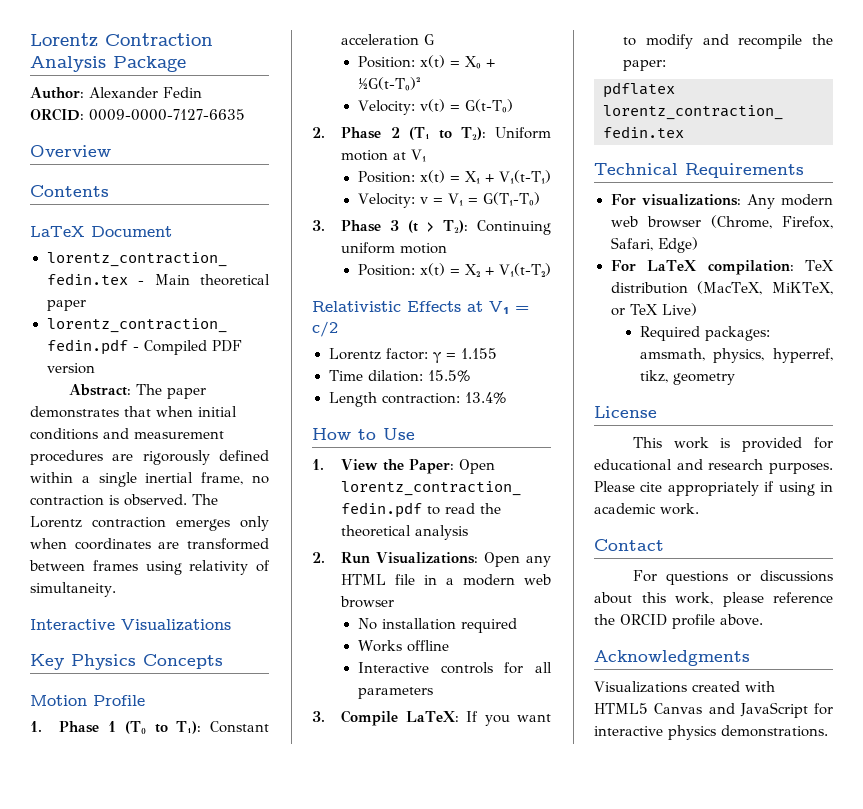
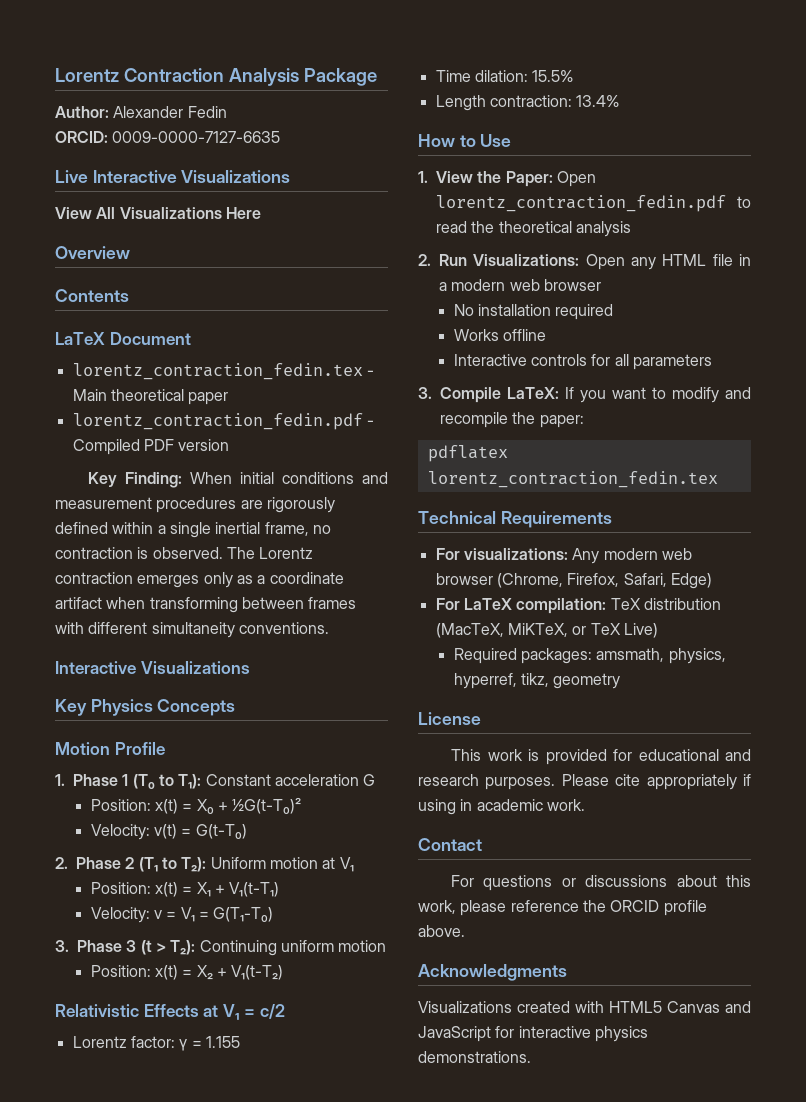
+ Live Interactive Visualizations
+ View All Visualizations Here
- Abstract: The paper demonstrates that when initial conditions and measurement procedures are rigorously defined within a single inertial frame, no contraction is observed.
+ Key Finding: When initial conditions and measurement procedures are rigorously defined within a single inertial frame, no contraction is observed.
- The Lorentz contraction emerges only when coordinates are transformed between frames using relativity of simultaneity.
+ The Lorentz contraction emerges only as a coordinate artifact when transforming between frames with different simultaneity conventions.

